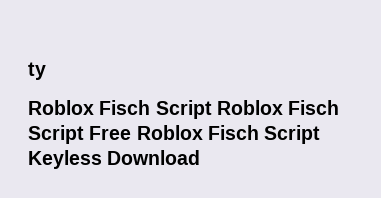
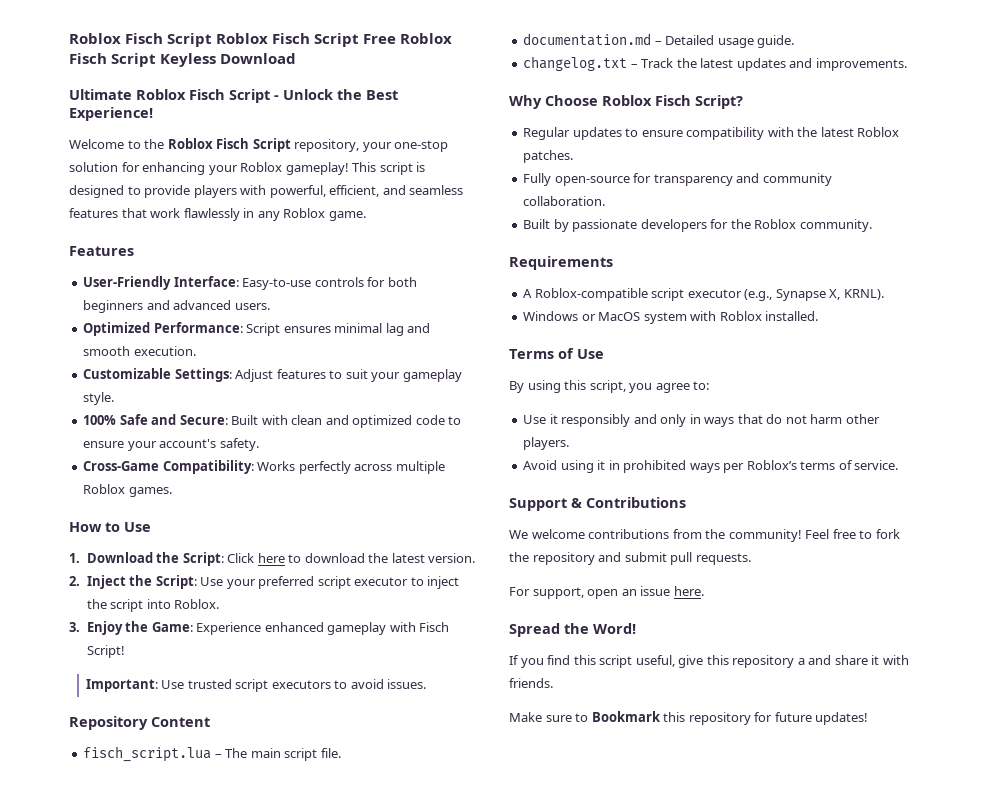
- ty
+ Ultimate Roblox Fisch Script - Unlock the Best Experience!
+ Welcome to the Roblox Fisch Script repository, your one-stop solution for enhancing your Roblox gameplay! This script is designed to provide players with powerful, efficient, and seamless features that work flawlessly in any Roblox game.
+ Features
+ User-Friendly Interface: Easy-to-use controls for both beginners and advanced users.
+ Optimized Performance: Script ensures minimal lag and smooth execution.
+ Customizable Settings: Adjust features to suit your gameplay style.
+ 100% Safe and Secure: Built with clean and optimized code to ensure your account's safety.
+ Cross-Game Compatibility: Works perfectly across multiple Roblox games.
+ How to Use
+ 1. Download the Script: Click here to download the latest version.
+ 2. Inject the Script: Use your preferred script executor to inject the script into Roblox.
+ 3. Enjoy the Game: Experience enhanced gameplay with Fisch Script!
+ Important: Use trusted script executors to avoid issues.
+ Repository Content
+ fisch_script.lua – The main script file.
+ documentation.md – Detailed usage guide.
+ changelog.txt – Track the latest updates and improvements.
+ Why Choose Roblox Fisch Script?
+ Regular updates to ensure compatibility with the latest Roblox patches.
+ Fully open-source for transparency and community collaboration.
+ Built by passionate developers for the Roblox community.
+ Requirements
+ A Roblox-compatible script executor (e.g., Synapse X, KRNL).
+ Windows or MacOS system with Roblox installed.
+ Terms of Use
+ By using this script, you agree to:
+ Use it responsibly and only in ways that do not harm other players.
+ Avoid using it in prohibited ways per Roblox’s terms of service.
+ Support & Contributions
+ We welcome contributions from the community! Feel free to fork the repository and submit pull requests.
+ For support, open an issue here.
+ Spread the Word!
+ If you find this script useful, give this repository a and share it with friends.
+ Make sure to Bookmark this repository for future updates!

